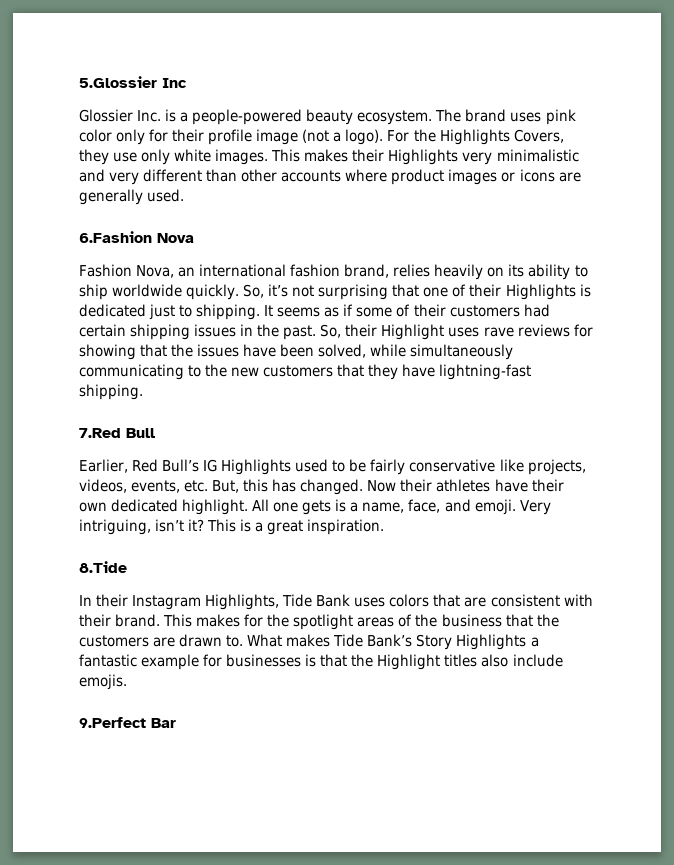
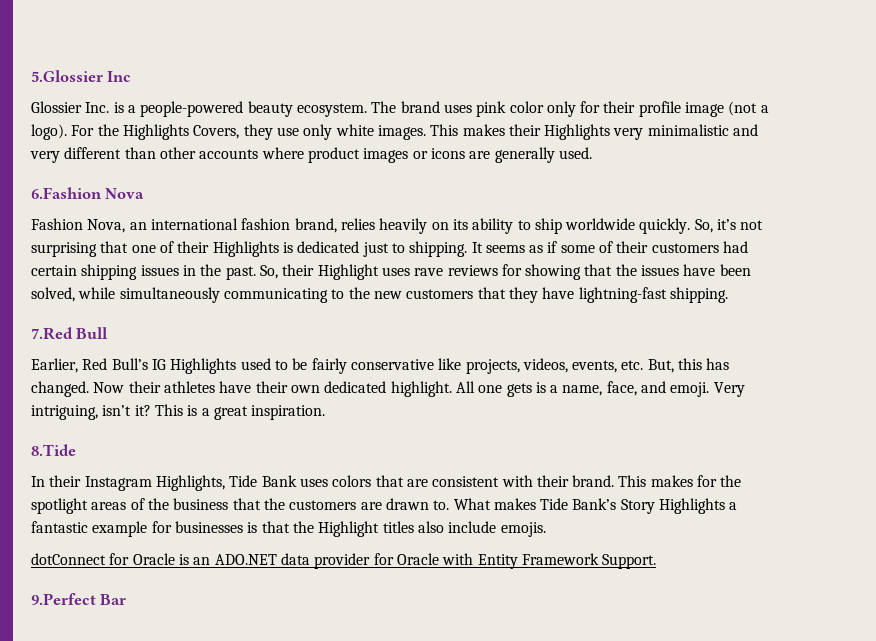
+ dotConnect for Oracle is an ADO.NET data provider for Oracle with Entity Framework Support.

